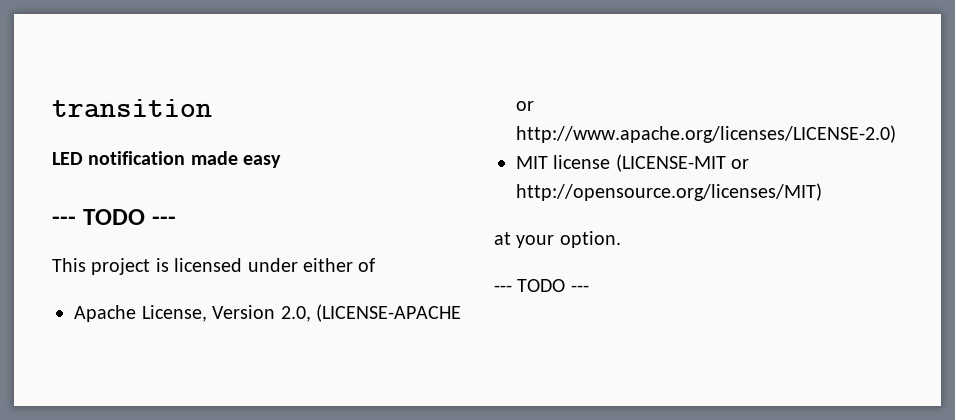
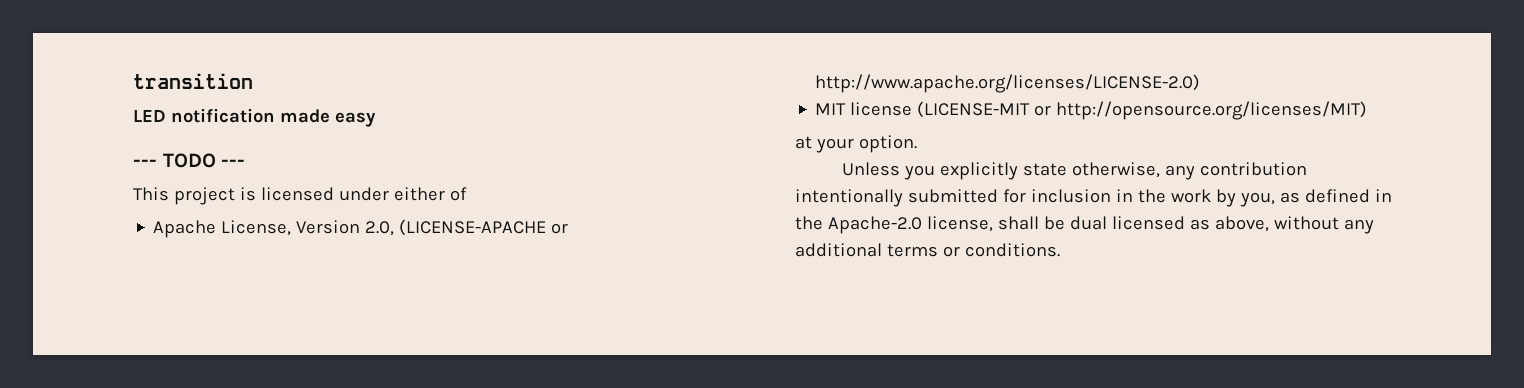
  at your option.
- --- TODO ---
+ Unless you explicitly state otherwise, any contribution intentionally submitted for inclusion in the work by you, as defined in the Apache-2.0 license, shall be dual licensed as above, without any additional terms or conditions.

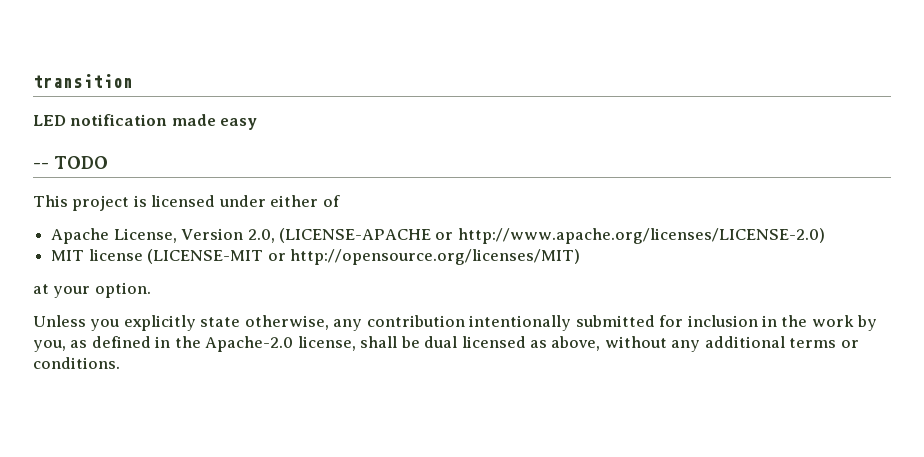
- --- TODO ---
+ -- TODO

